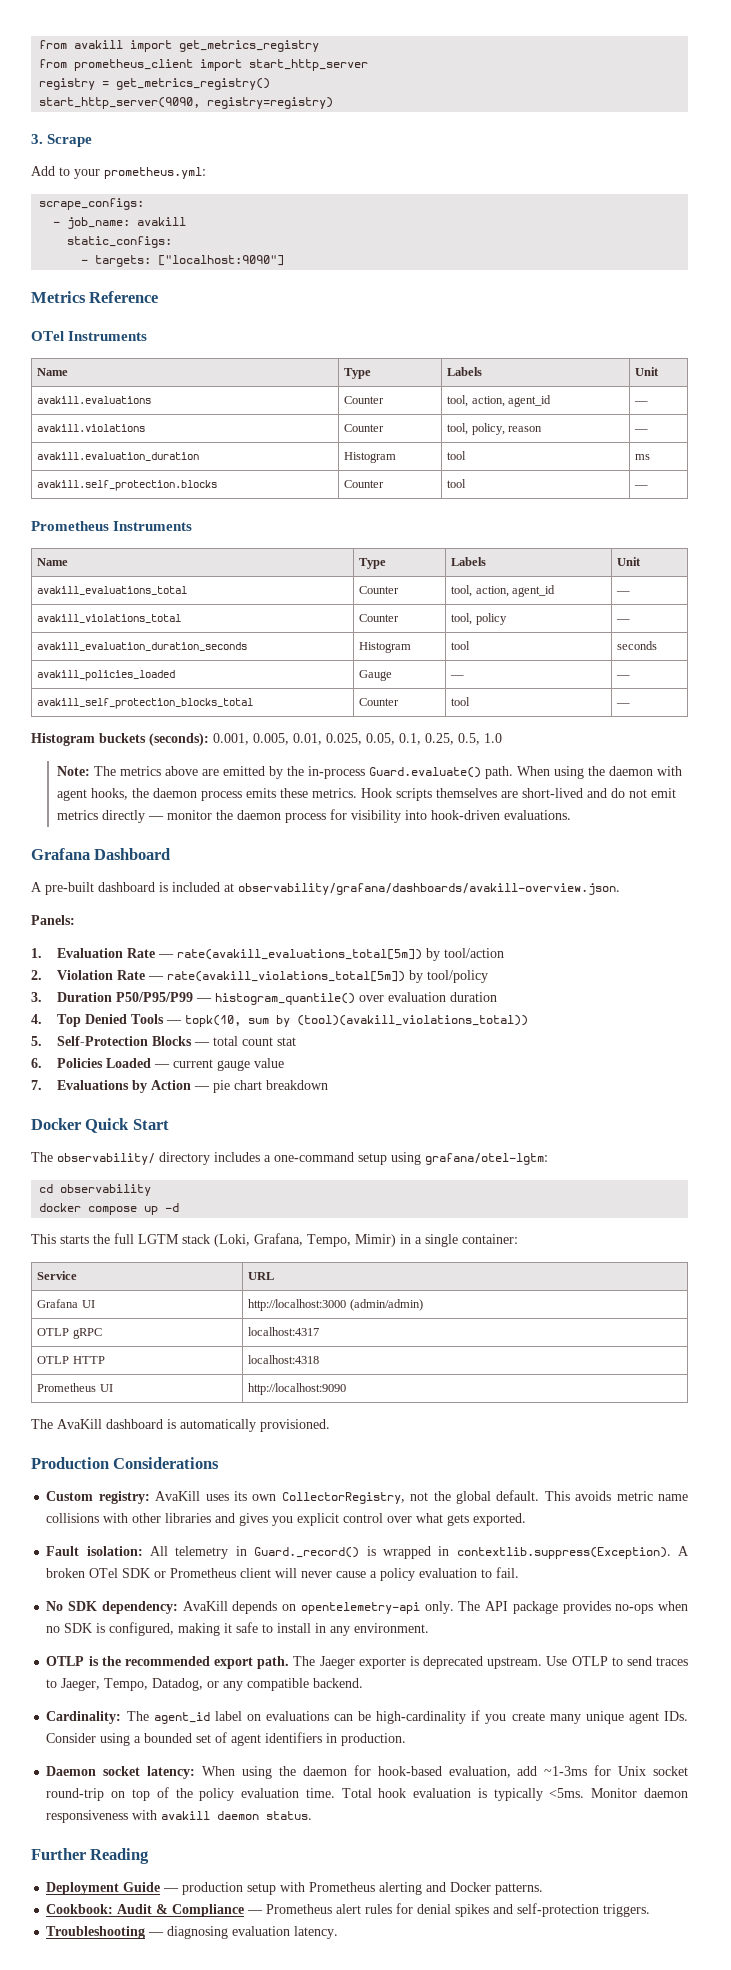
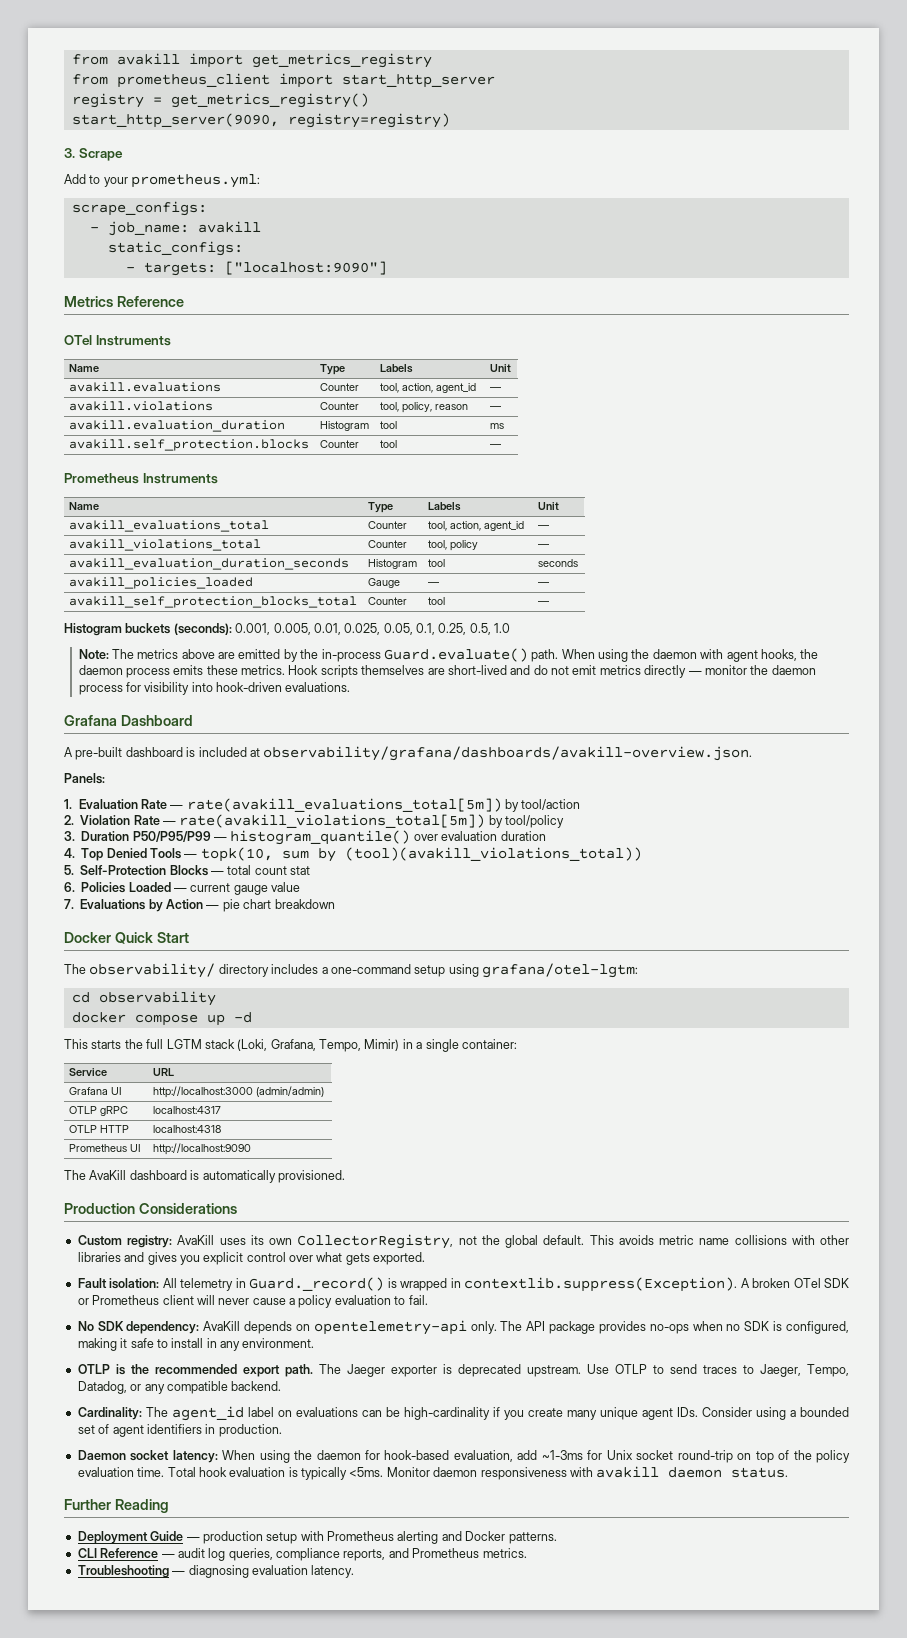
- Cookbook: Audit & Compliance — Prometheus alert rules for denial spikes and self-protection triggers.
+ CLI Reference — audit log queries, compliance reports, and Prometheus metrics.

